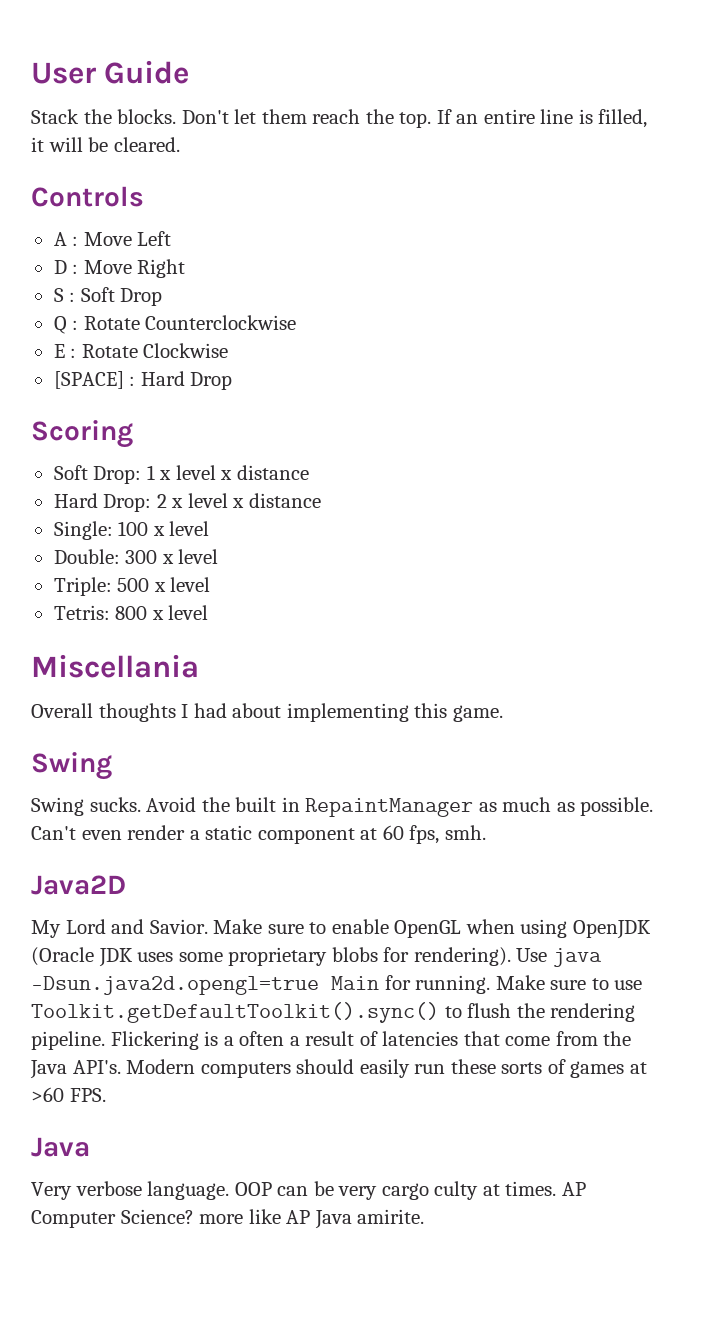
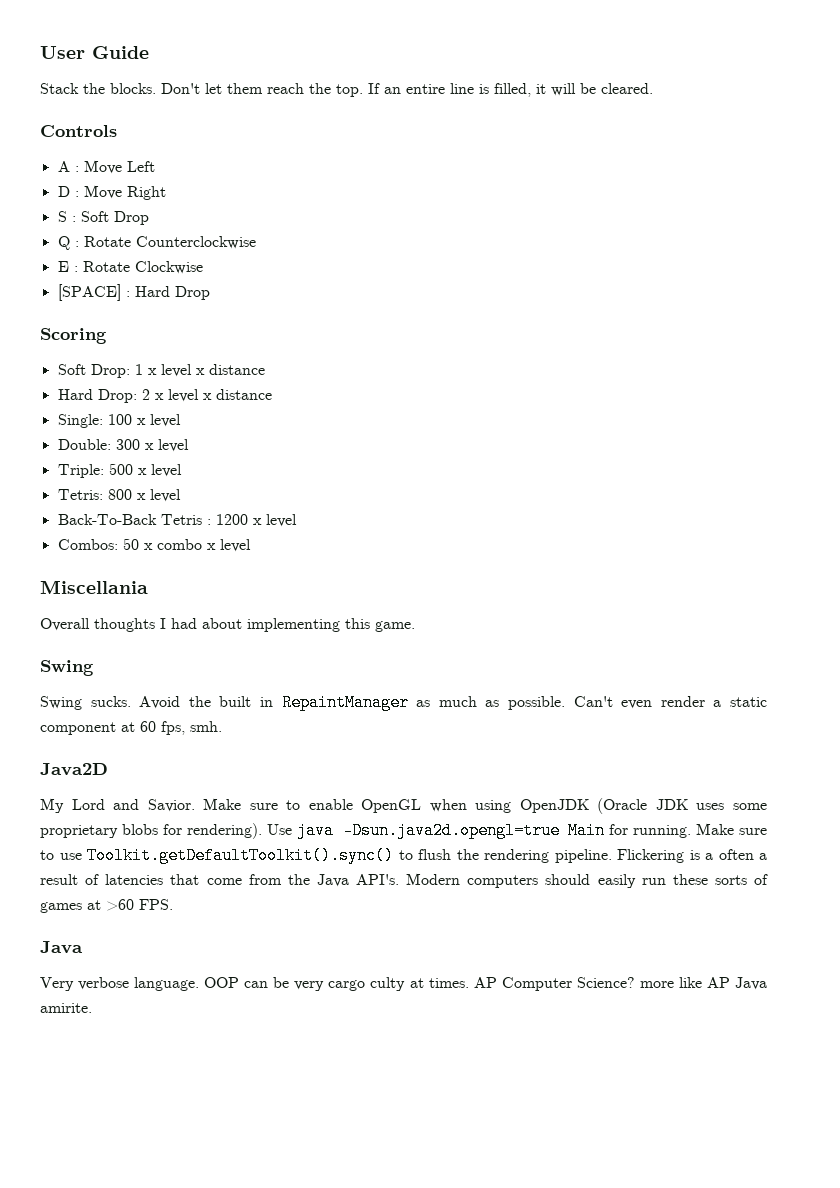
+ Back-To-Back Tetris : 1200 x level
+ Combos: 50 x combo x level

